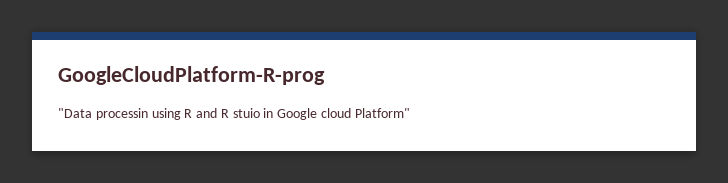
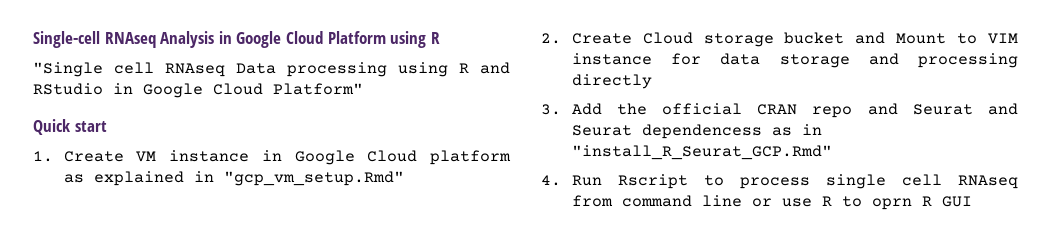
- GoogleCloudPlatform-R-prog
- "Data processin using R and R stuio in Google cloud Platform"
+ Single-cell RNAseq Analysis in Google Cloud Platform using R
+ "Single cell RNAseq Data processing using R and RStudio in Google Cloud Platform"
+ Quick start
+ 1. Create VM instance in Google Cloud platform as explained in "gcp_vm_setup.Rmd"
+ 2. Create Cloud storage bucket and Mount to VIM instance for data storage and processing directly
+ 3. Add the official CRAN repo and Seurat and Seurat dependencess as in "install_R_Seurat_GCP.Rmd"
+ 4. Run Rscript to process single cell RNAseq from command line or use R to oprn R GUI

